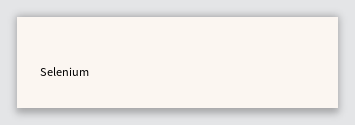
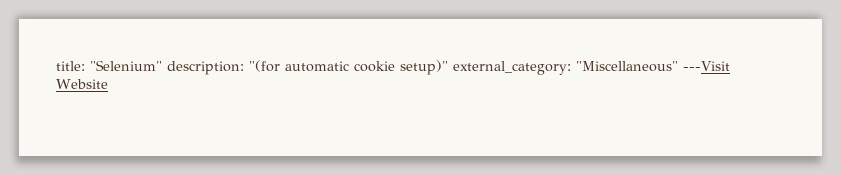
- Selenium
+ title: "Selenium" description: "(for automatic cookie setup)" external_category: "Miscellaneous" ---Visit Website

